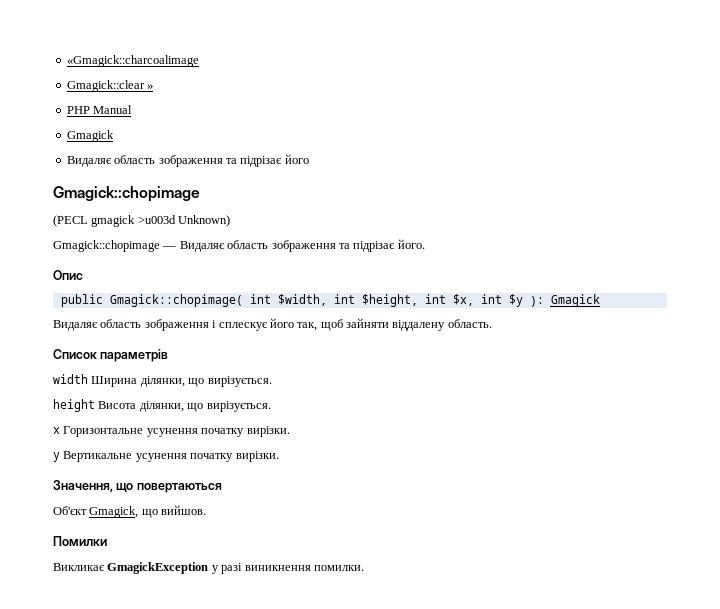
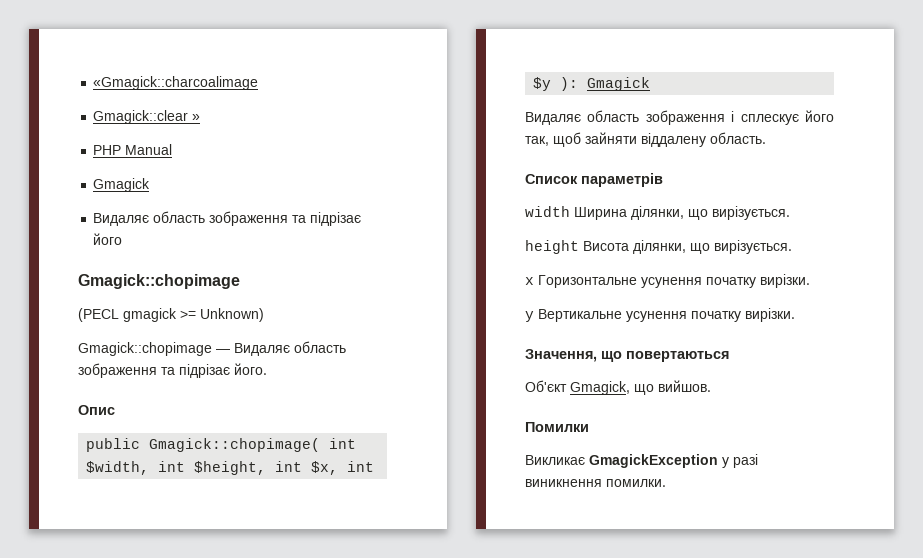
- (PECL gmagick >u003d Unknown)
+ (PECL gmagick >= Unknown)

